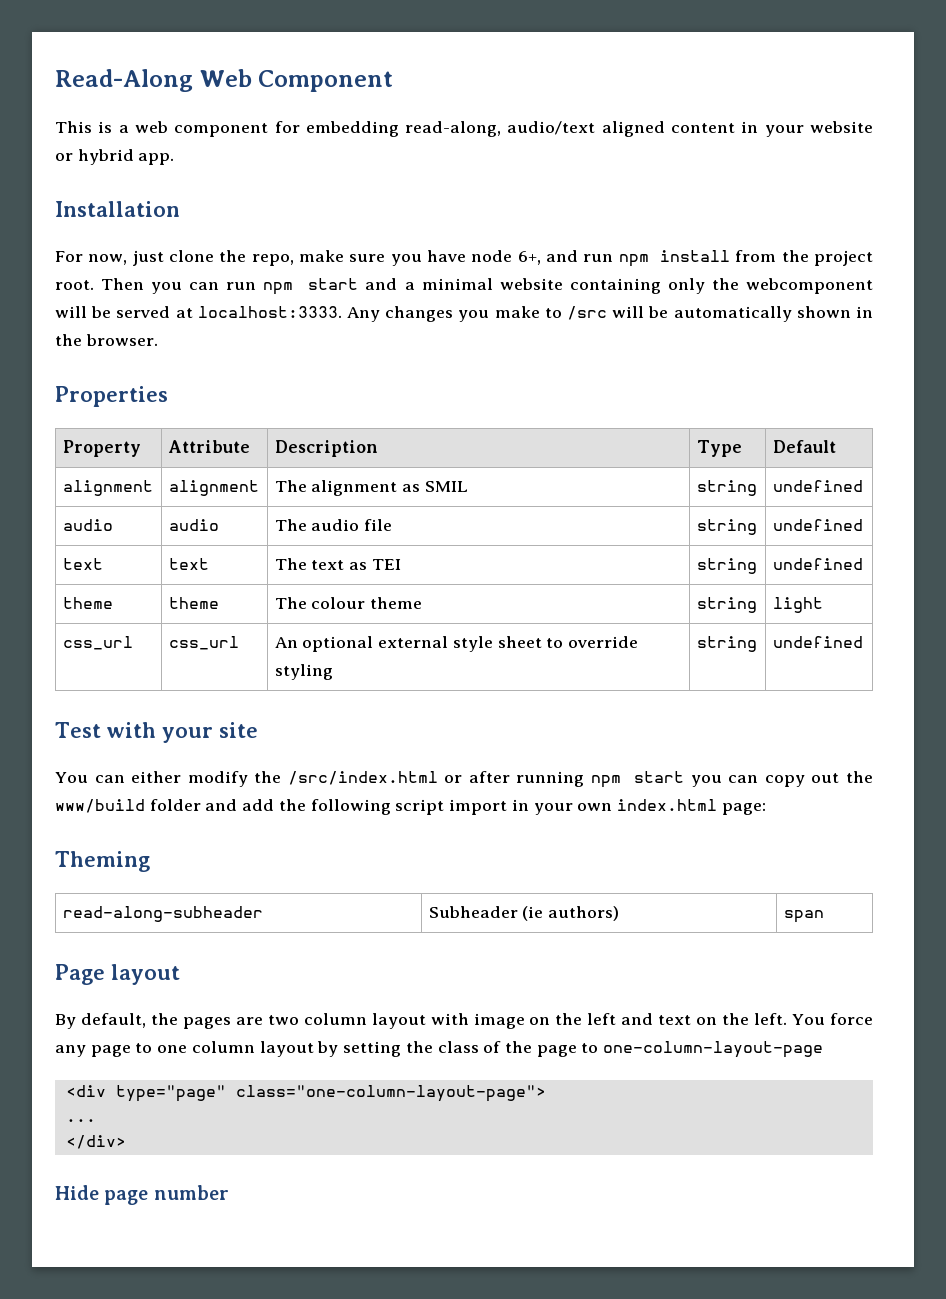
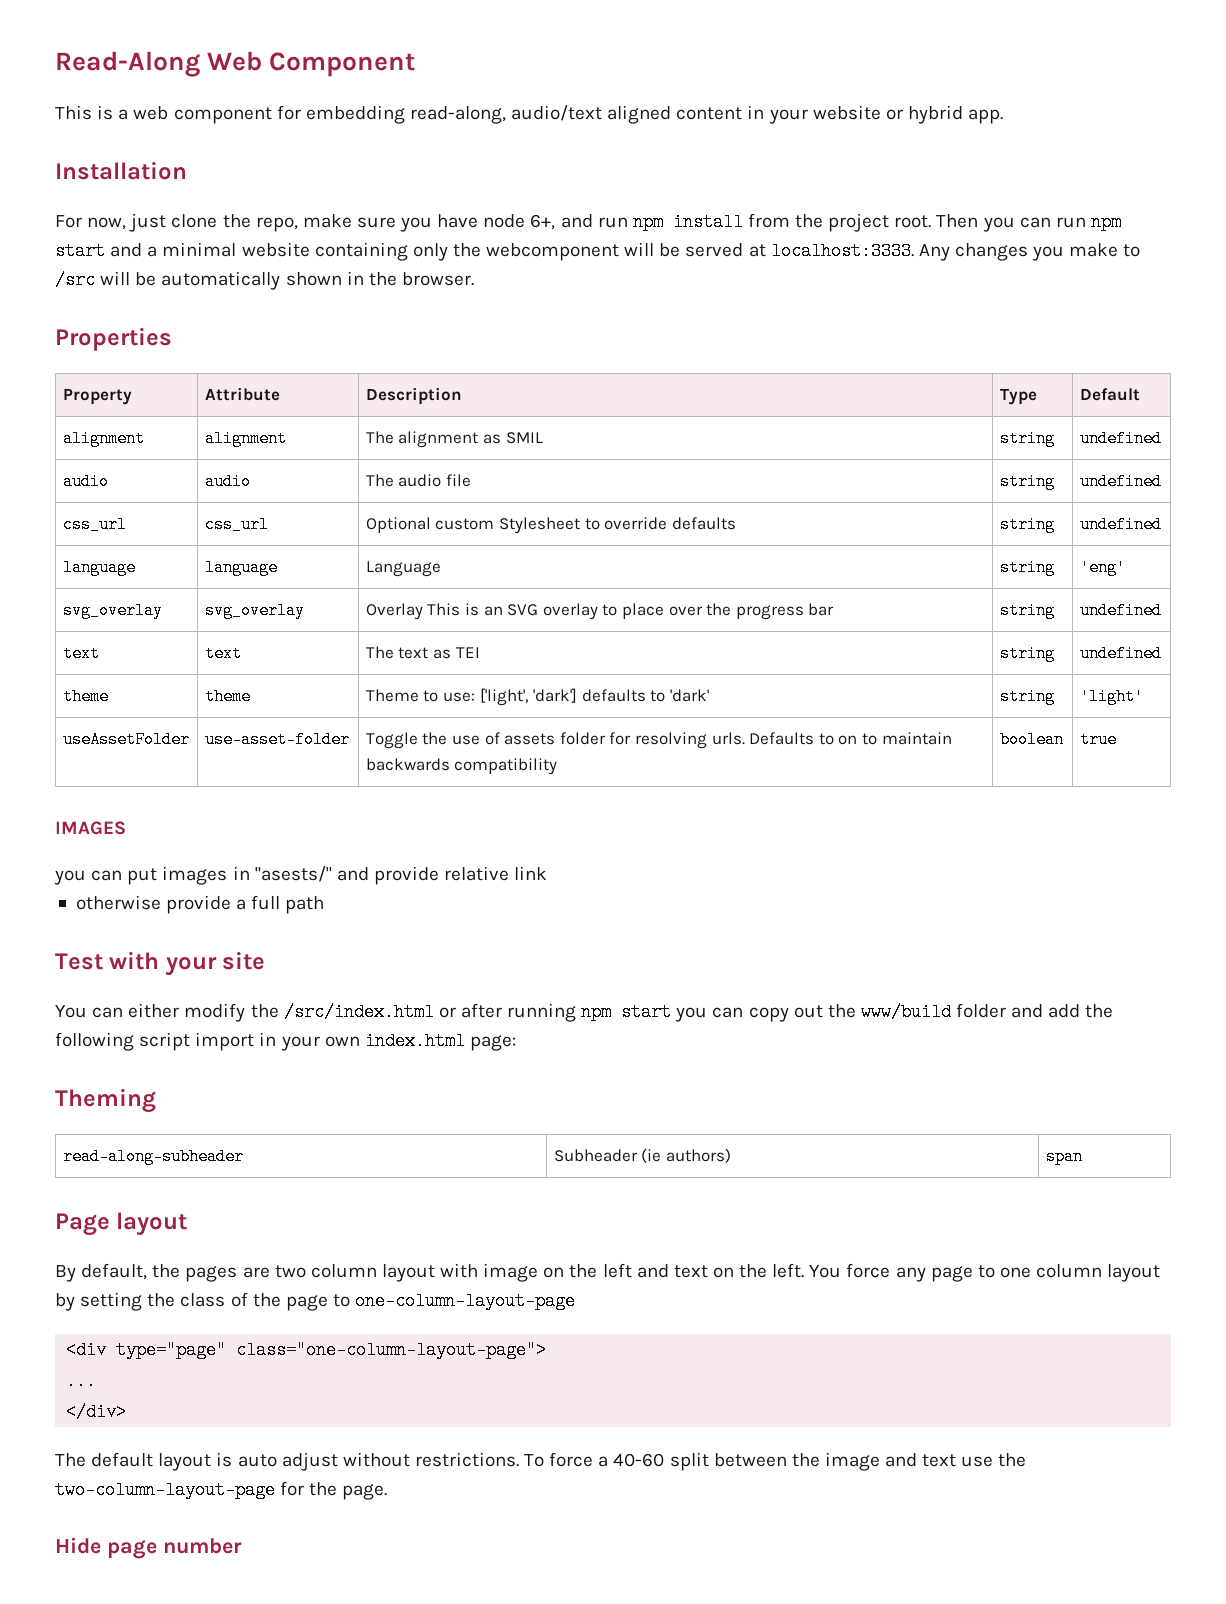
+ css_url | css_url | Optional custom Stylesheet to override defaults | string | undefined
+ language | language | Language | string | 'eng'
+ svg_overlay | svg_overlay | Overlay This is an SVG overlay to place over the progress bar | string | undefined
- theme | theme | The colour theme | string | light
- css_url | css_url | An optional external style sheet to override styling | string | undefined
+ theme | theme | Theme to use: ['light', 'dark'] defaults to 'dark' | string | 'light'
+ useAssetFolder | use-asset-folder | Toggle the use of assets folder for resolving urls. Defaults to on to maintain backwards compatibility | boolean | true
+ IMAGES
+ you can put images in "asests/" and provide relative link
+ otherwise provide a full path
+ The default layout is auto adjust without restrictions. To force a 40-60 split between the image and text use the two-column-layout-page for the page.

